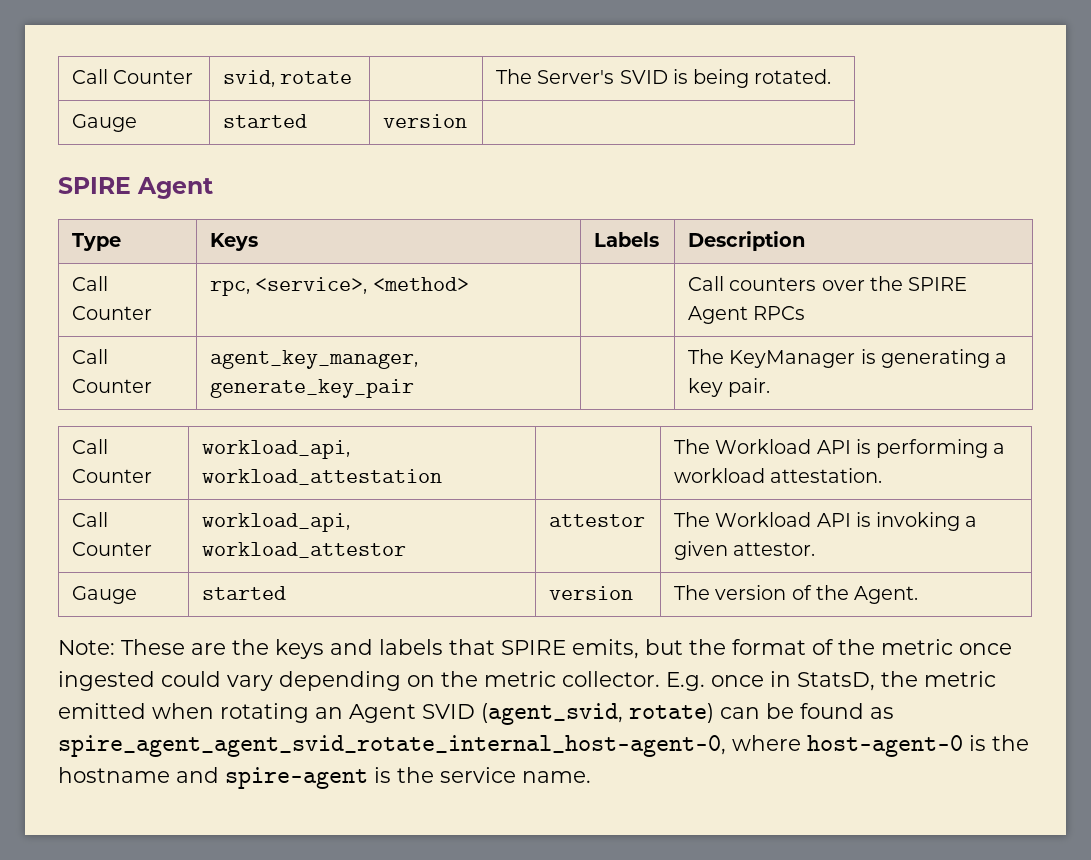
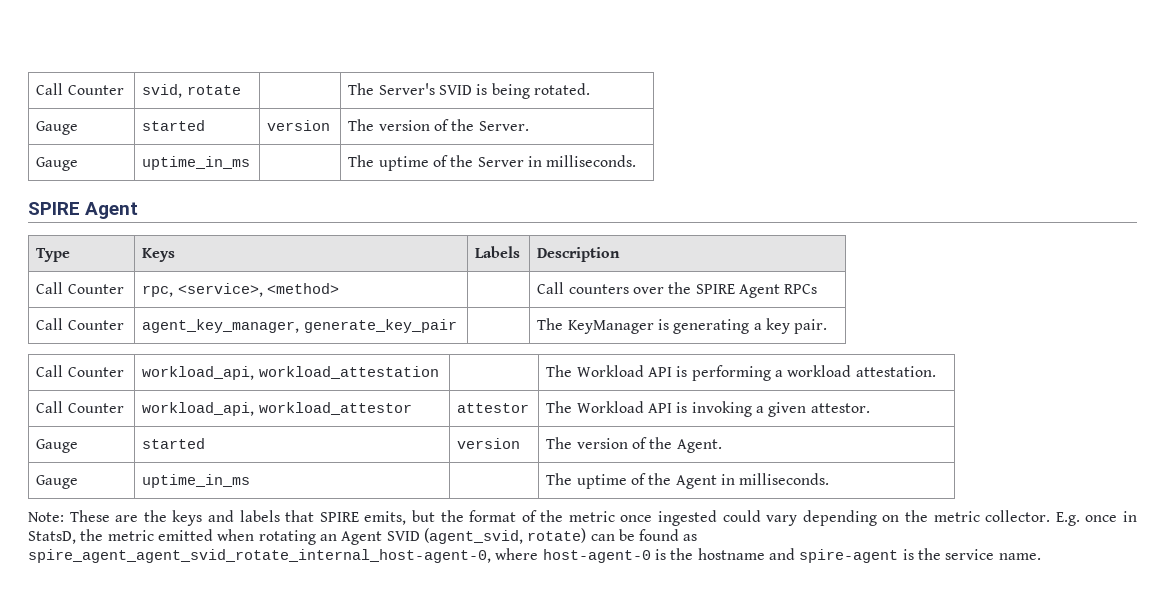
  Call Counter | svid, rotate | | The Server's SVID is being rotated.
- Gauge | started | version |
+ Gauge | started | version | The version of the Server.
+ Gauge | uptime_in_ms | | The uptime of the Server in milliseconds.
+ Gauge | uptime_in_ms | | The uptime of the Agent in milliseconds.

